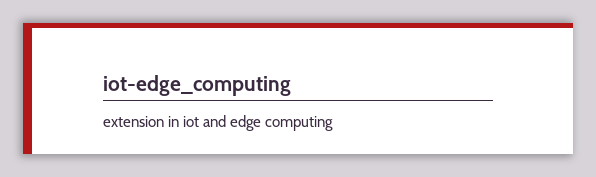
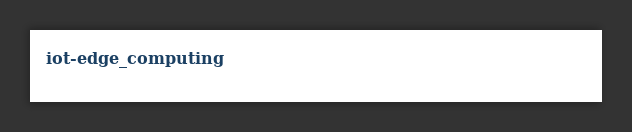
- extension in iot and edge computing

